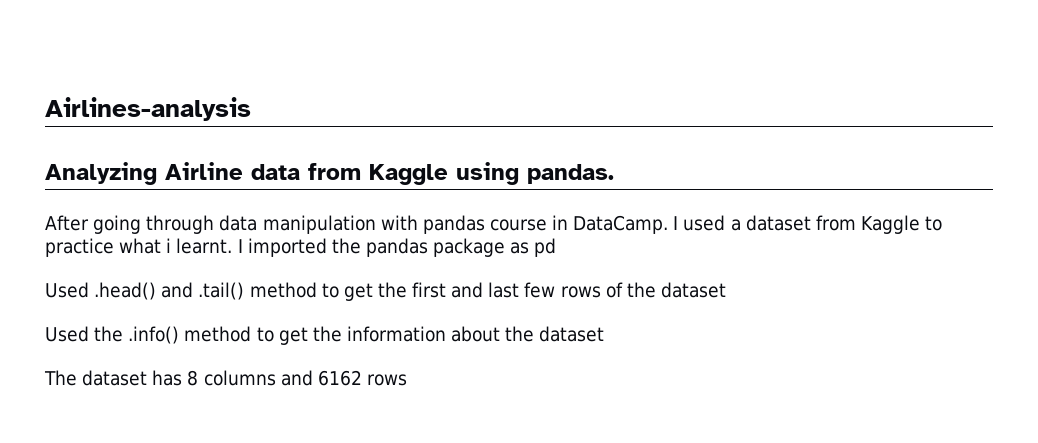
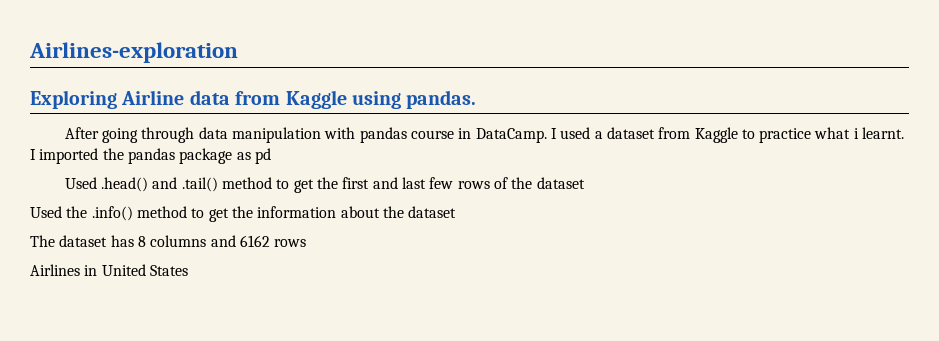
- Airlines-analysis
- Analyzing Airline data from Kaggle using pandas.
+ Airlines-exploration
+ Exploring Airline data from Kaggle using pandas.
+ Airlines in United States

